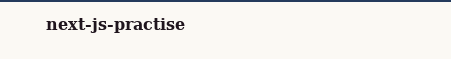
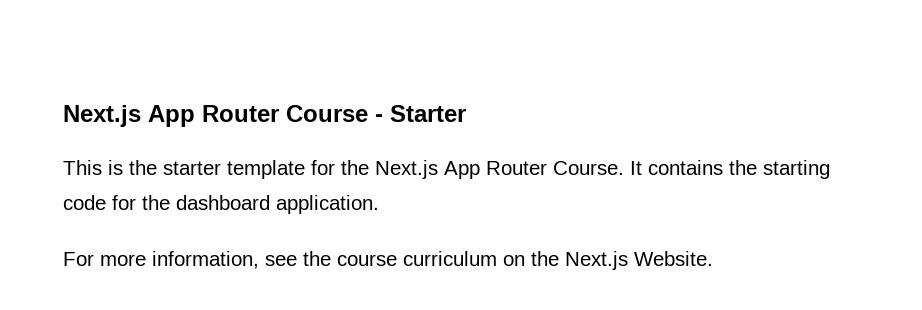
- next-js-practise
+ Next.js App Router Course - Starter
+ This is the starter template for the Next.js App Router Course. It contains the starting code for the dashboard application.
+ For more information, see the course curriculum on the Next.js Website.

